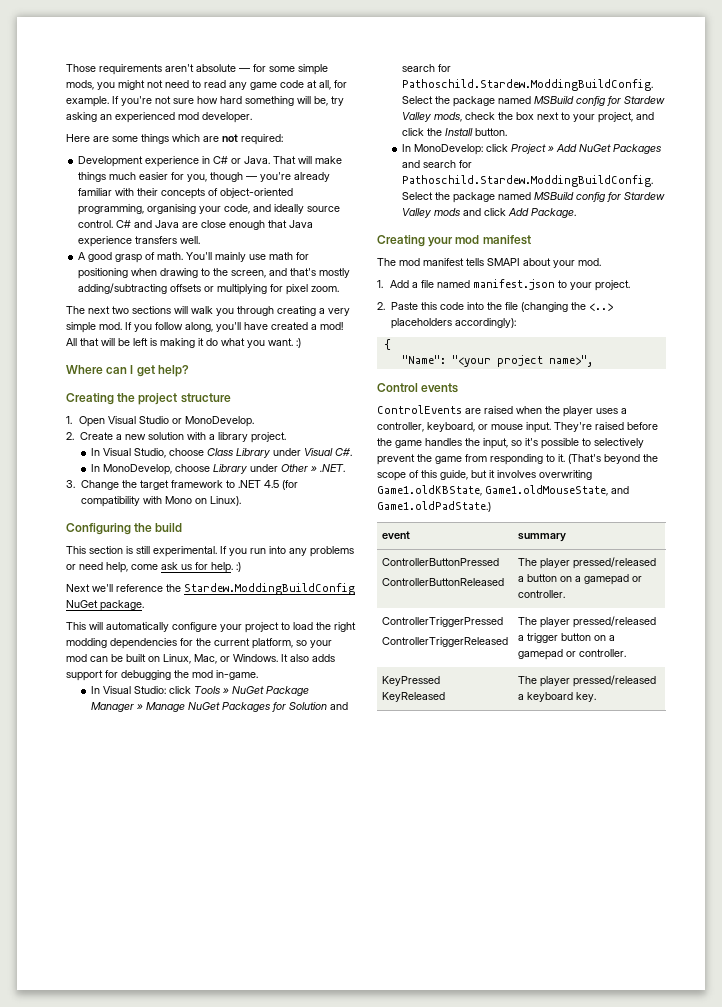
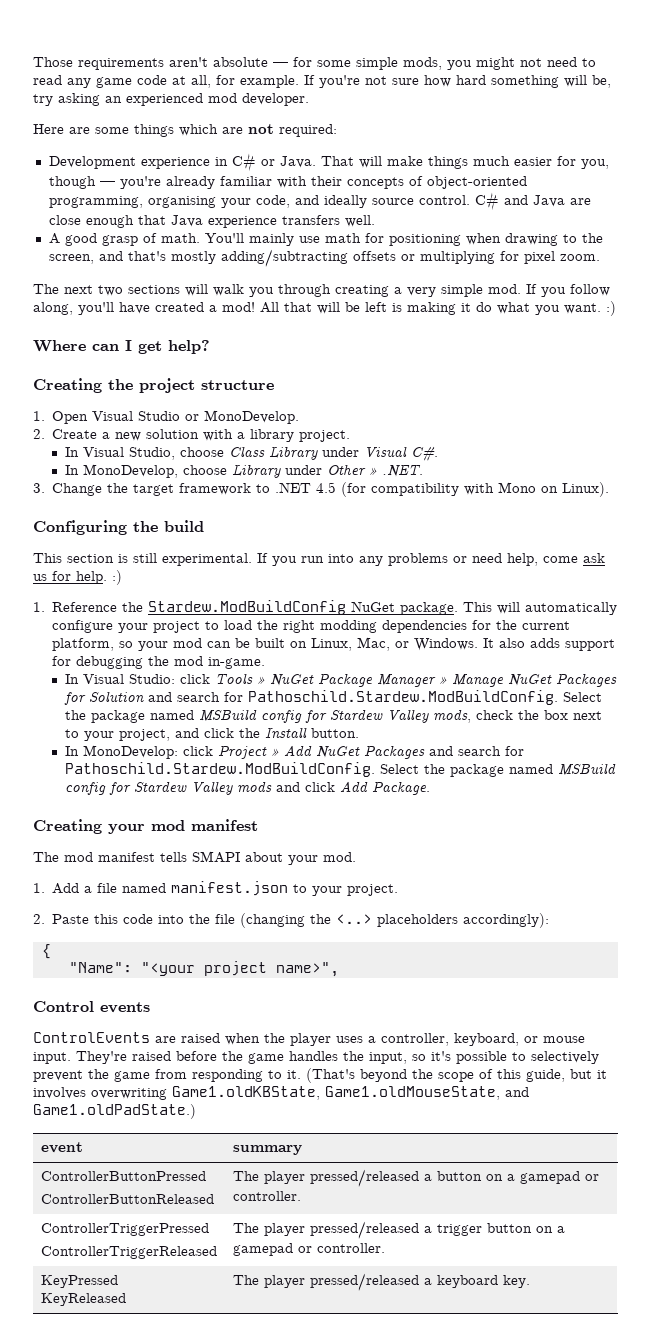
- Next we'll reference the Stardew.ModdingBuildConfig NuGet package.
- This will automatically configure your project to load the right modding dependencies for the current platform, so your mod can be built on Linux, Mac, or Windows.
+ 1. Reference the Stardew.ModBuildConfig NuGet package. This will automatically configure your project to load the right modding dependencies for the current platform, so your mod can be built on Linux, Mac, or Windows.
- In Visual Studio: click Tools » NuGet Package Manager » Manage NuGet Packages for Solution and search for Pathoschild.Stardew.ModdingBuildConfig. Select the package named MSBuild config for Stardew Valley mods, check the box next to your project, and click the Install button.
+ In Visual Studio: click Tools » NuGet Package Manager » Manage NuGet Packages for Solution and search for Pathoschild.Stardew.ModBuildConfig. Select the package named MSBuild config for Stardew Valley mods, check the box next to your project, and click the Install button.
- In MonoDevelop: click Project » Add NuGet Packages and search for Pathoschild.Stardew.ModdingBuildConfig. Select the package named MSBuild config for Stardew Valley mods and click Add Package.
+ In MonoDevelop: click Project » Add NuGet Packages and search for Pathoschild.Stardew.ModBuildConfig. Select the package named MSBuild config for Stardew Valley mods and click Add Package.

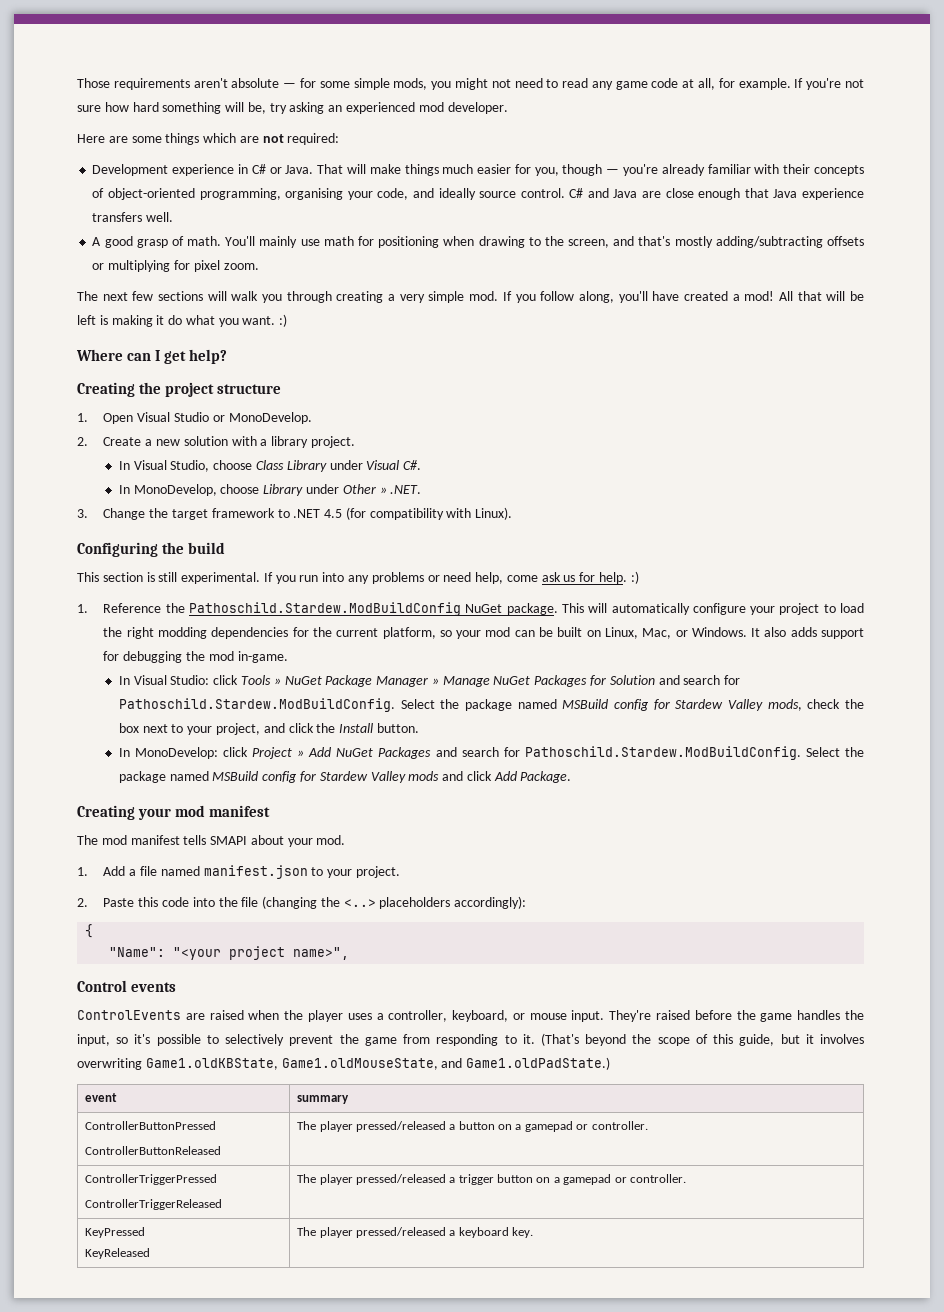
- The next two sections will walk you through creating a very simple mod.
+ The next few sections will walk you through creating a very simple mod.
- 3. Change the target framework to .NET 4.5 (for compatibility with Mono on Linux).
+ 3. Change the target framework to .NET 4.5 (for compatibility with Linux).
- 1. Reference the Stardew.ModBuildConfig NuGet package.
+ 1. Reference the Pathoschild.Stardew.ModBuildConfig NuGet package.

